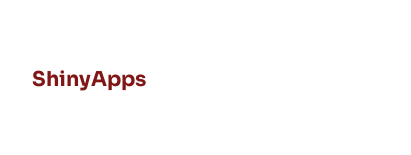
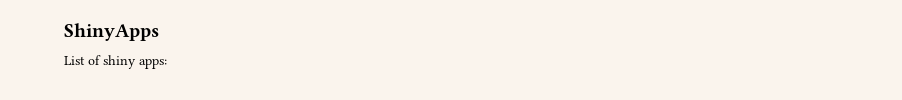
+ List of shiny apps:

